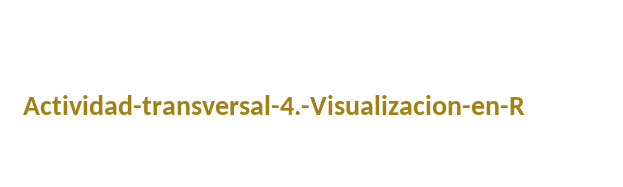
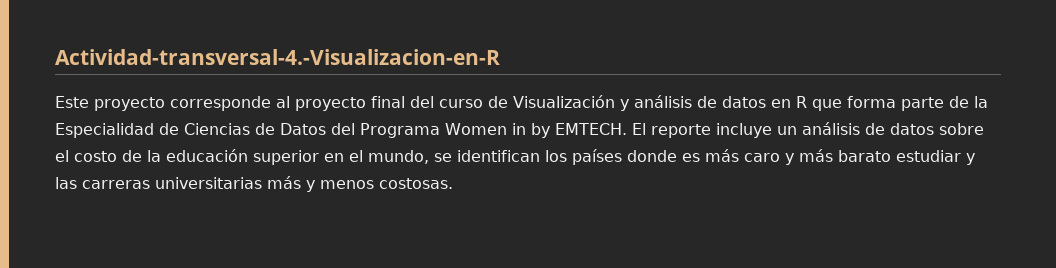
+ Este proyecto corresponde al proyecto final del curso de Visualización y análisis de datos en R que forma parte de la Especialidad de Ciencias de Datos del Programa Women in by EMTECH. El reporte incluye un análisis de datos sobre el costo de la educación superior en el mundo, se identifican los países donde es más caro y más barato estudiar y las carreras universitarias más y menos costosas.

